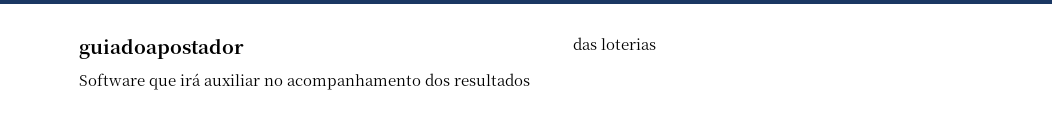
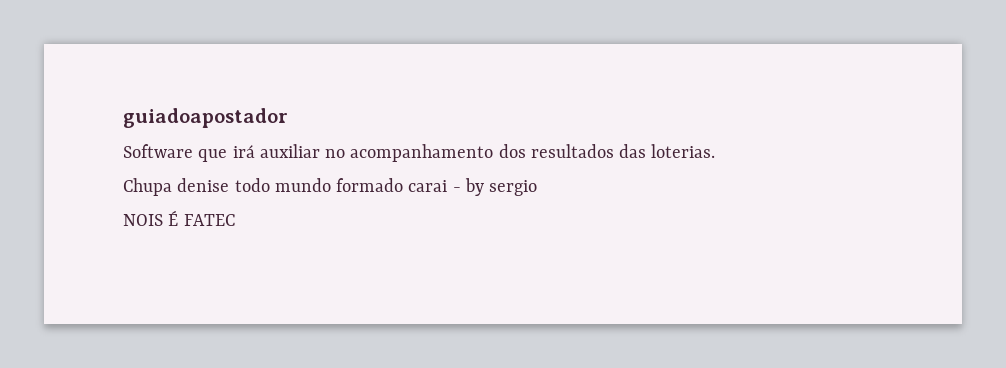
- Software que irá auxiliar no acompanhamento dos resultados das loterias
+ Software que irá auxiliar no acompanhamento dos resultados das loterias.
+ Chupa denise todo mundo formado carai - by sergio
+ NOIS É FATEC

